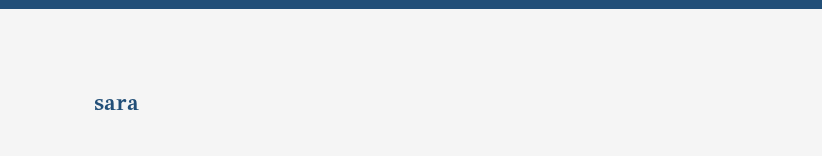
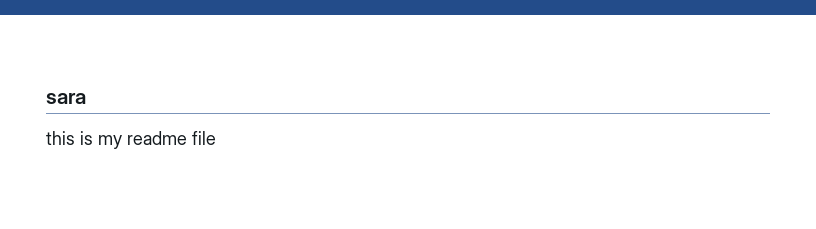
+ this is my readme file

